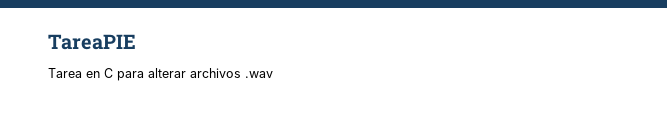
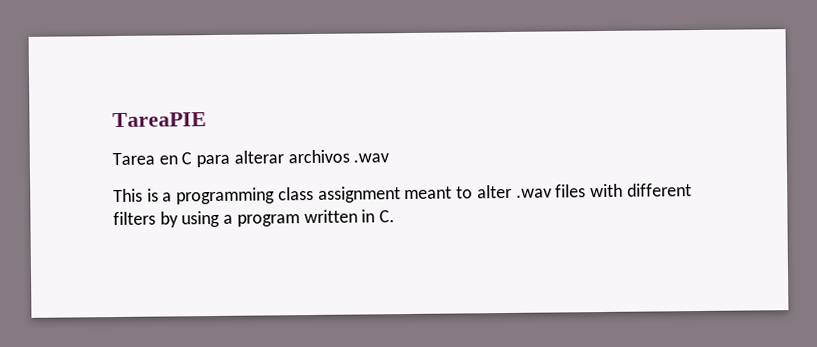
+ This is a programming class assignment meant to alter .wav files with different filters by using a program written in C.

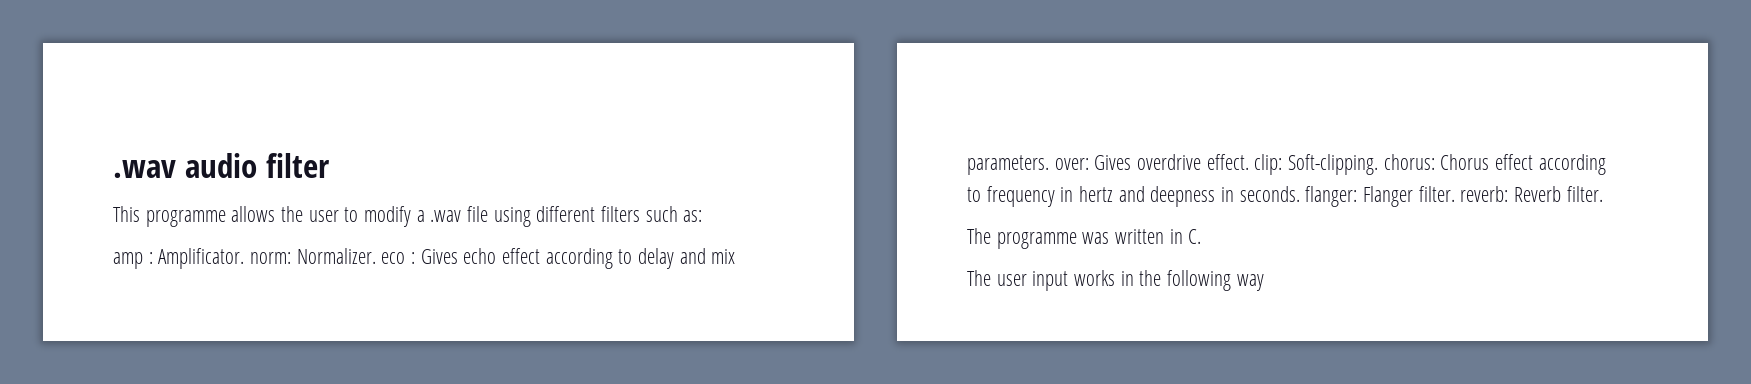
- TareaPIE
- Tarea en C para alterar archivos .wav
+ .wav audio filter
- This is a programming class assignment meant to alter .wav files with different filters by using a program written in C.
+ This programme allows the user to modify a .wav file using different filters such as:
+ amp : Amplificator. norm: Normalizer. eco : Gives echo effect according to delay and mix parameters. over: Gives overdrive effect. clip: Soft-clipping. chorus: Chorus effect according to frequency in hertz and deepness in seconds. flanger: Flanger filter. reverb: Reverb filter.
+ The programme was written in C.
+ The user input works in the following way

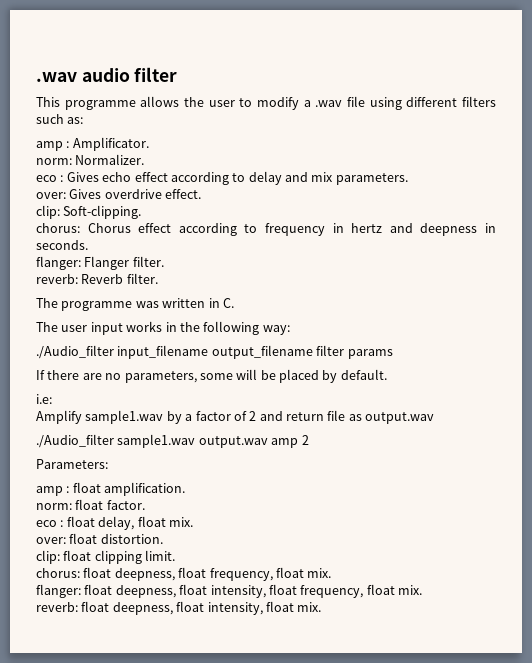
- amp : Amplificator. norm: Normalizer. eco : Gives echo effect according to delay and mix parameters. over: Gives overdrive effect. clip: Soft-clipping. chorus: Chorus effect according to frequency in hertz and deepness in seconds. flanger: Flanger filter. reverb: Reverb filter.
+ amp : Amplificator.
+ norm: Normalizer.
+ eco : Gives echo effect according to delay and mix parameters.
+ over: Gives overdrive effect.
+ clip: Soft-clipping.
+ chorus: Chorus effect according to frequency in hertz and deepness in seconds.
+ flanger: Flanger filter.
+ reverb: Reverb filter.
- The user input works in the following way
+ The user input works in the following way:
+ ./Audio_filter input_filename output_filename filter params
+ If there are no parameters, some will be placed by default.
+ i.e:
+ Amplify sample1.wav by a factor of 2 and return file as output.wav
+ ./Audio_filter sample1.wav output.wav amp 2
+ Parameters:
+ amp : float amplification.
+ norm: float factor.
+ eco : float delay, float mix.
+ over: float distortion.
+ clip: float clipping limit.
+ chorus: float deepness, float frequency, float mix.
+ flanger: float deepness, float intensity, float frequency, float mix.
+ reverb: float deepness, float intensity, float mix.

